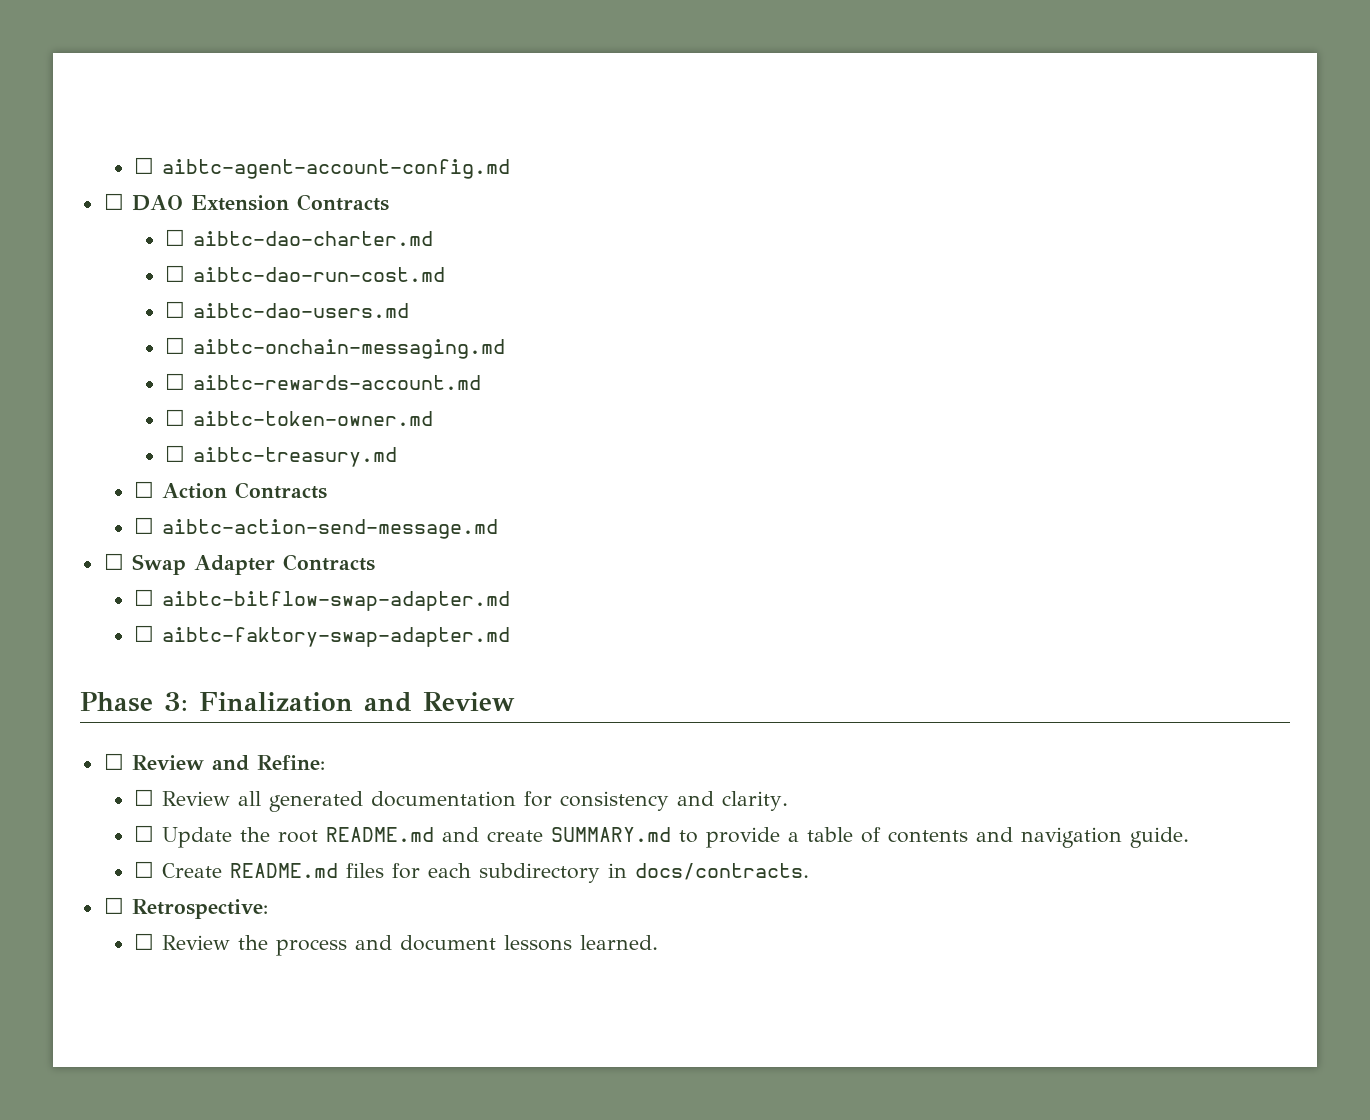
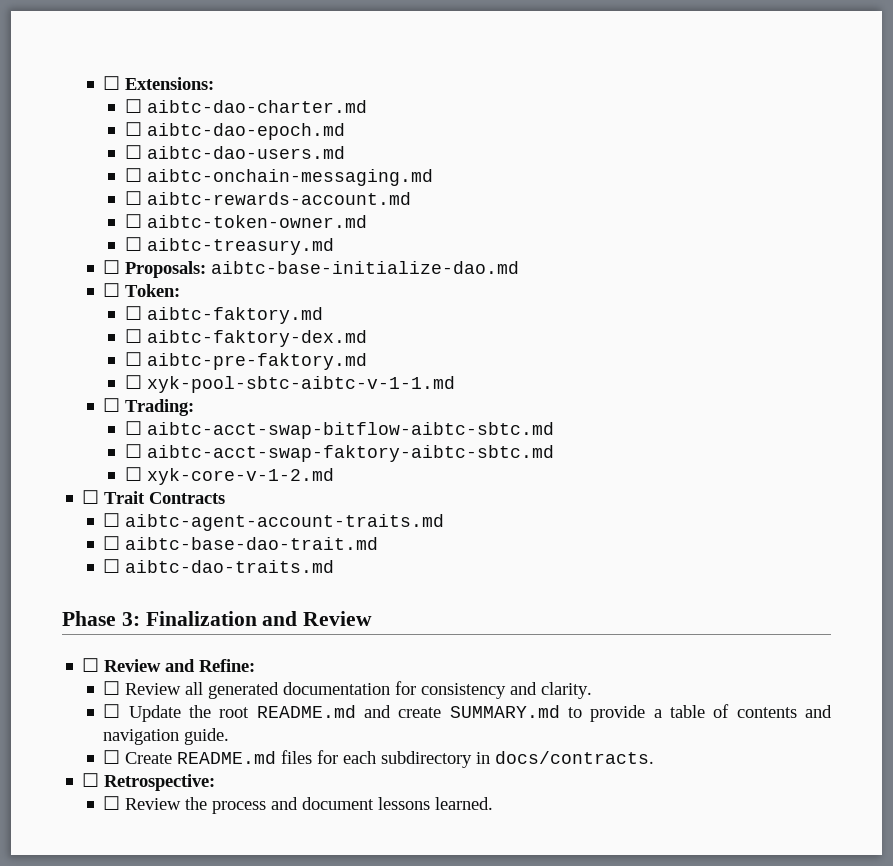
- ☐ aibtc-agent-account-config.md
- ☐ DAO Extension Contracts
+ ☐ Extensions:
- ☐ aibtc-dao-run-cost.md
+ ☐ aibtc-dao-epoch.md
- ☐ Action Contracts
- ☐ aibtc-action-send-message.md
- ☐ Swap Adapter Contracts
- ☐ aibtc-bitflow-swap-adapter.md
- ☐ aibtc-faktory-swap-adapter.md
+ ☐ Proposals: aibtc-base-initialize-dao.md
+ ☐ Token:
+ ☐ aibtc-faktory.md
+ ☐ aibtc-faktory-dex.md
+ ☐ aibtc-pre-faktory.md
+ ☐ xyk-pool-sbtc-aibtc-v-1-1.md
+ ☐ Trading:
+ ☐ aibtc-acct-swap-bitflow-aibtc-sbtc.md
+ ☐ aibtc-acct-swap-faktory-aibtc-sbtc.md
+ ☐ xyk-core-v-1-2.md
+ ☐ Trait Contracts
+ ☐ aibtc-agent-account-traits.md
+ ☐ aibtc-base-dao-trait.md
+ ☐ aibtc-dao-traits.md

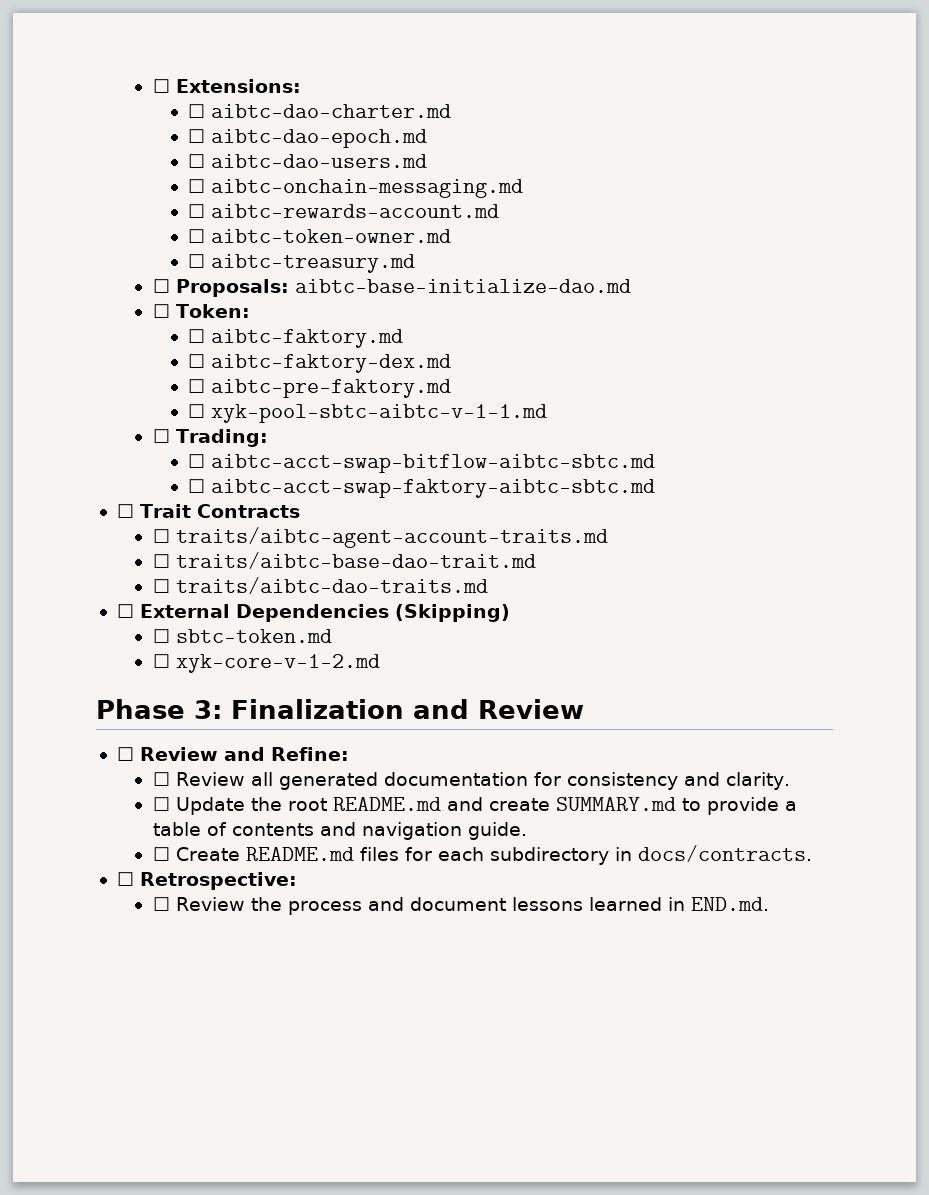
- ☐ xyk-core-v-1-2.md
- ☐ aibtc-agent-account-traits.md
- ☐ aibtc-base-dao-trait.md
- ☐ aibtc-dao-traits.md
+ ☐ traits/aibtc-agent-account-traits.md
+ ☐ traits/aibtc-base-dao-trait.md
+ ☐ traits/aibtc-dao-traits.md
+ ☐ External Dependencies (Skipping)
+ ☐ sbtc-token.md
+ ☐ xyk-core-v-1-2.md
- ☐ Review the process and document lessons learned.
+ ☐ Review the process and document lessons learned in END.md.

